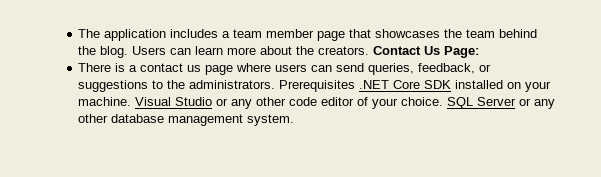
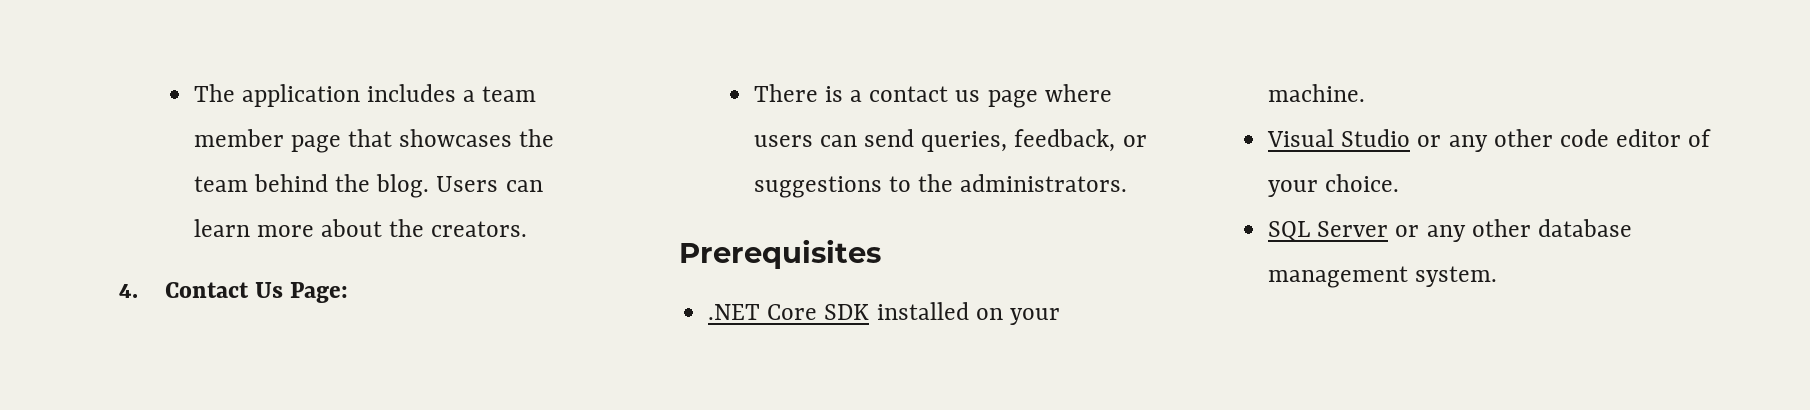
- Users can learn more about the creators. Contact Us Page:
+ Users can learn more about the creators.
+ 4. Contact Us Page:
- There is a contact us page where users can send queries, feedback, or suggestions to the administrators. Prerequisites .NET Core SDK installed on your machine. Visual Studio or any other code editor of your choice. SQL Server or any other database management system.
+ There is a contact us page where users can send queries, feedback, or suggestions to the administrators.
+ Prerequisites
+ .NET Core SDK installed on your machine.
+ Visual Studio or any other code editor of your choice.
+ SQL Server or any other database management system.

